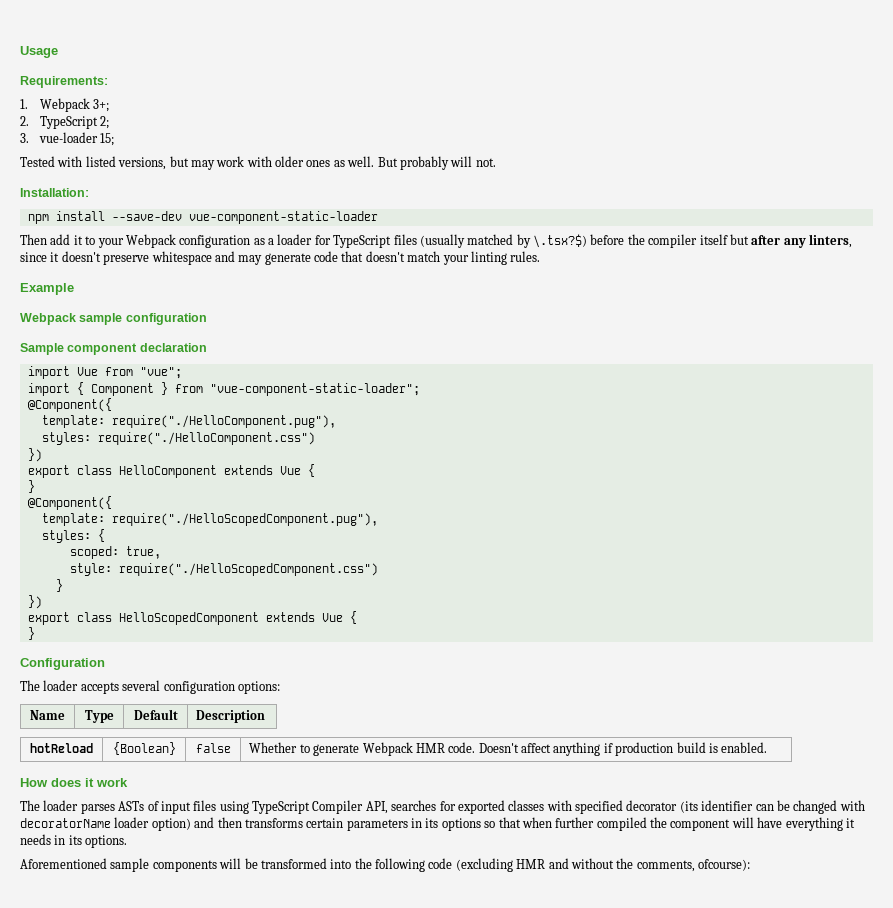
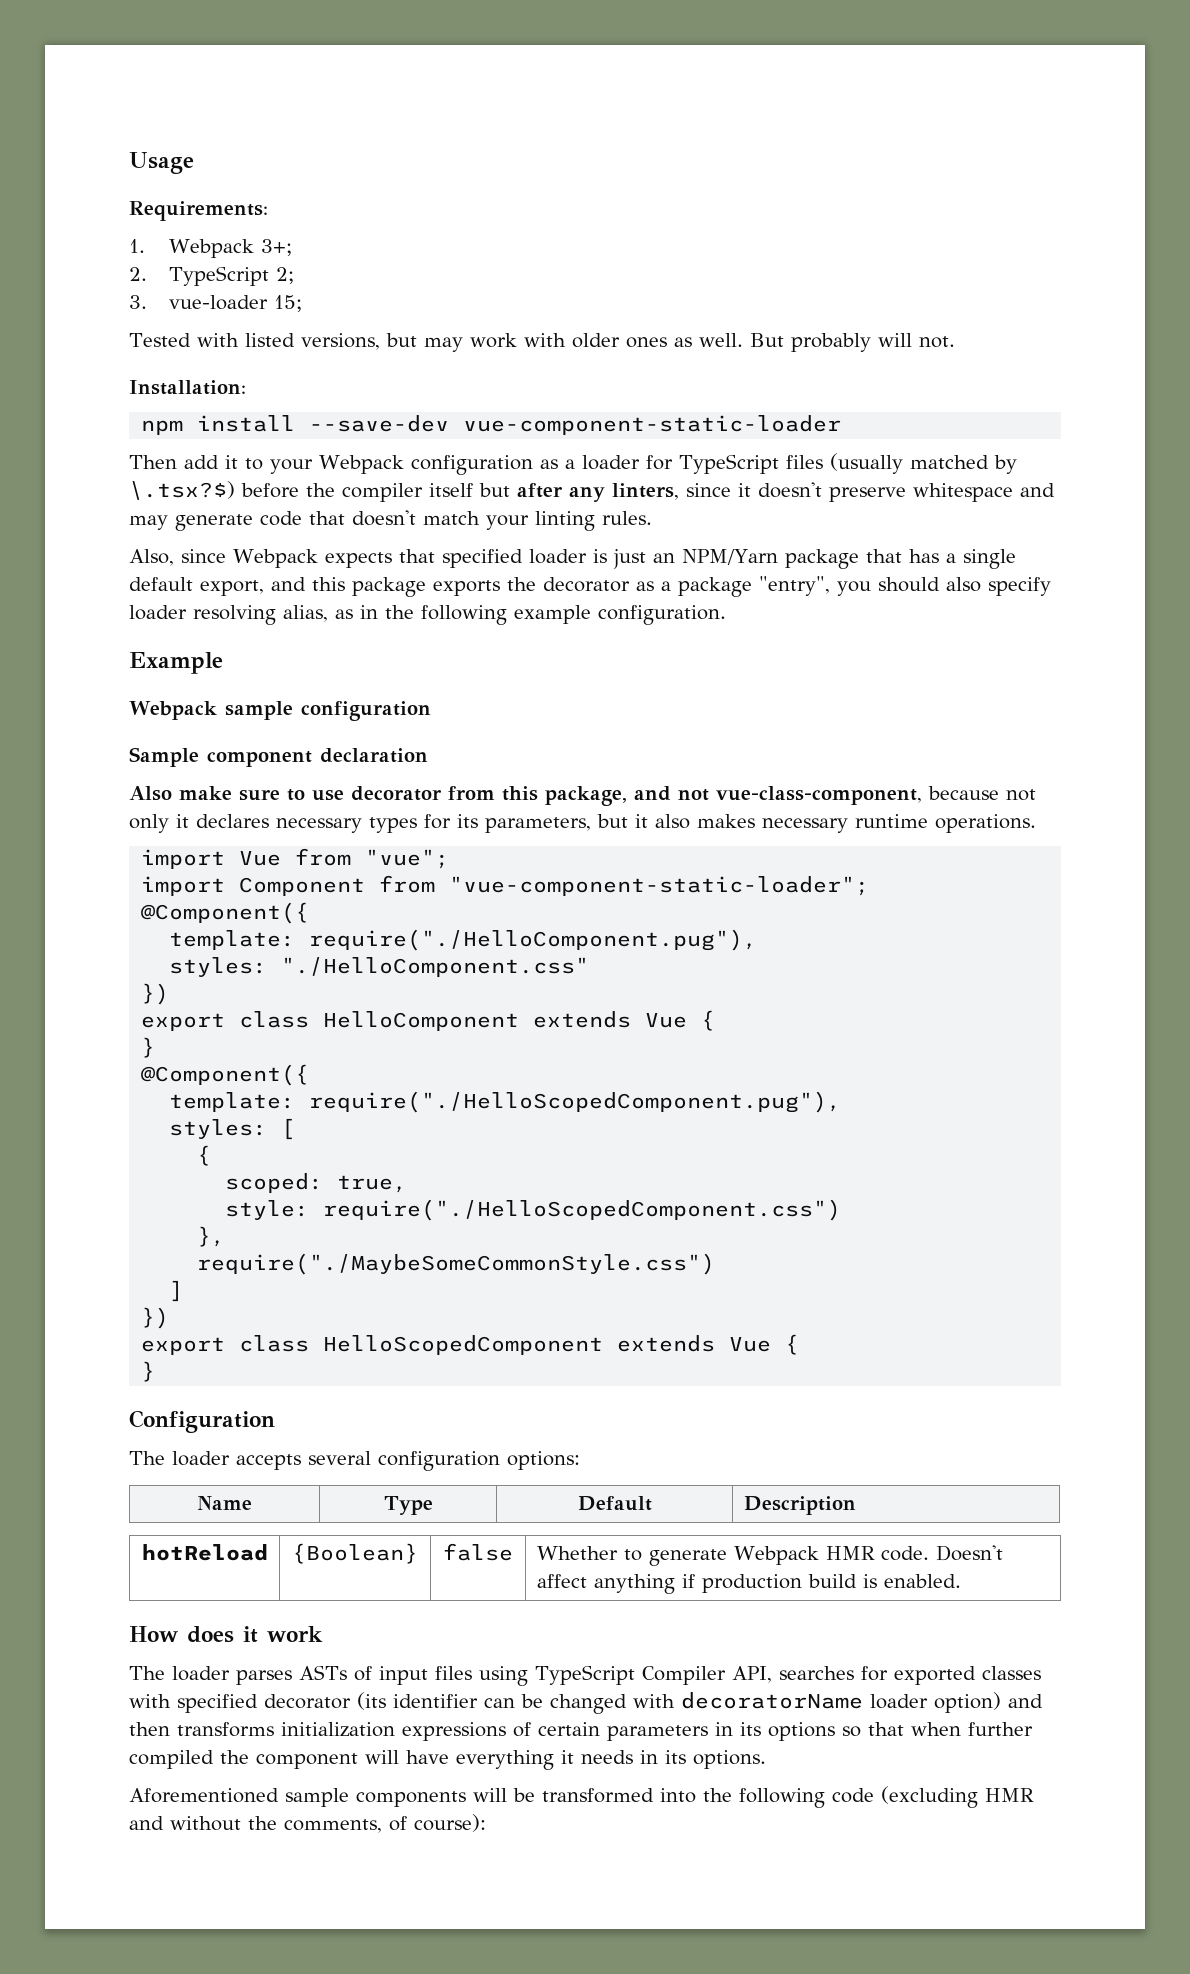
+ Also, since Webpack expects that specified loader is just an NPM/Yarn package that has a single default export, and this package exports the decorator as a package "entry", you should also specify loader resolving alias, as in the following example configuration.
+ Also make sure to use decorator from this package, and not vue-class-component, because not only it declares necessary types for its parameters, but it also makes necessary runtime operations.
- import { Component } from "vue-component-static-loader";
+ import Component from "vue-component-static-loader";
- styles: require("./HelloComponent.css")
+ styles: "./HelloComponent.css"
- styles: {
+ styles: [
+ {
  style: require("./HelloScopedComponent.css")
- }
+ },
+ require("./MaybeSomeCommonStyle.css")
+ ]
- The loader parses ASTs of input files using TypeScript Compiler API, searches for exported classes with specified decorator (its identifier can be changed with decoratorName loader option) and then transforms certain parameters in its options so that when further compiled the component will have everything it needs in its options.
+ The loader parses ASTs of input files using TypeScript Compiler API, searches for exported classes with specified decorator (its identifier can be changed with decoratorName loader option) and then transforms initialization expressions of certain parameters in its options so that when further compiled the component will have everything it needs in its options.
- Aforementioned sample components will be transformed into the following code (excluding HMR and without the comments, ofcourse):
+ Aforementioned sample components will be transformed into the following code (excluding HMR and without the comments, of course):

